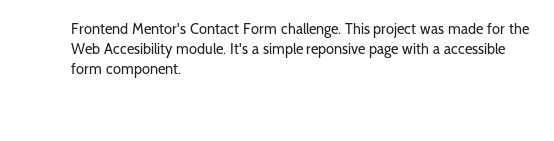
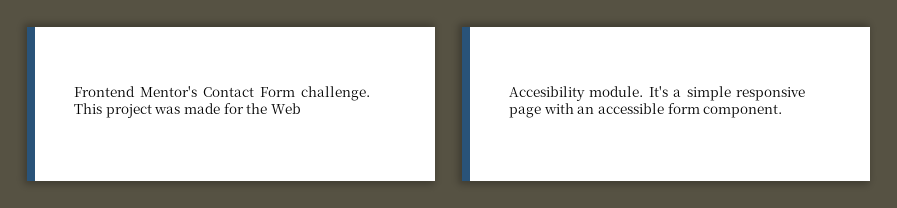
- It's a simple reponsive page with a accessible form component.
+ It's a simple responsive page with an accessible form component.

